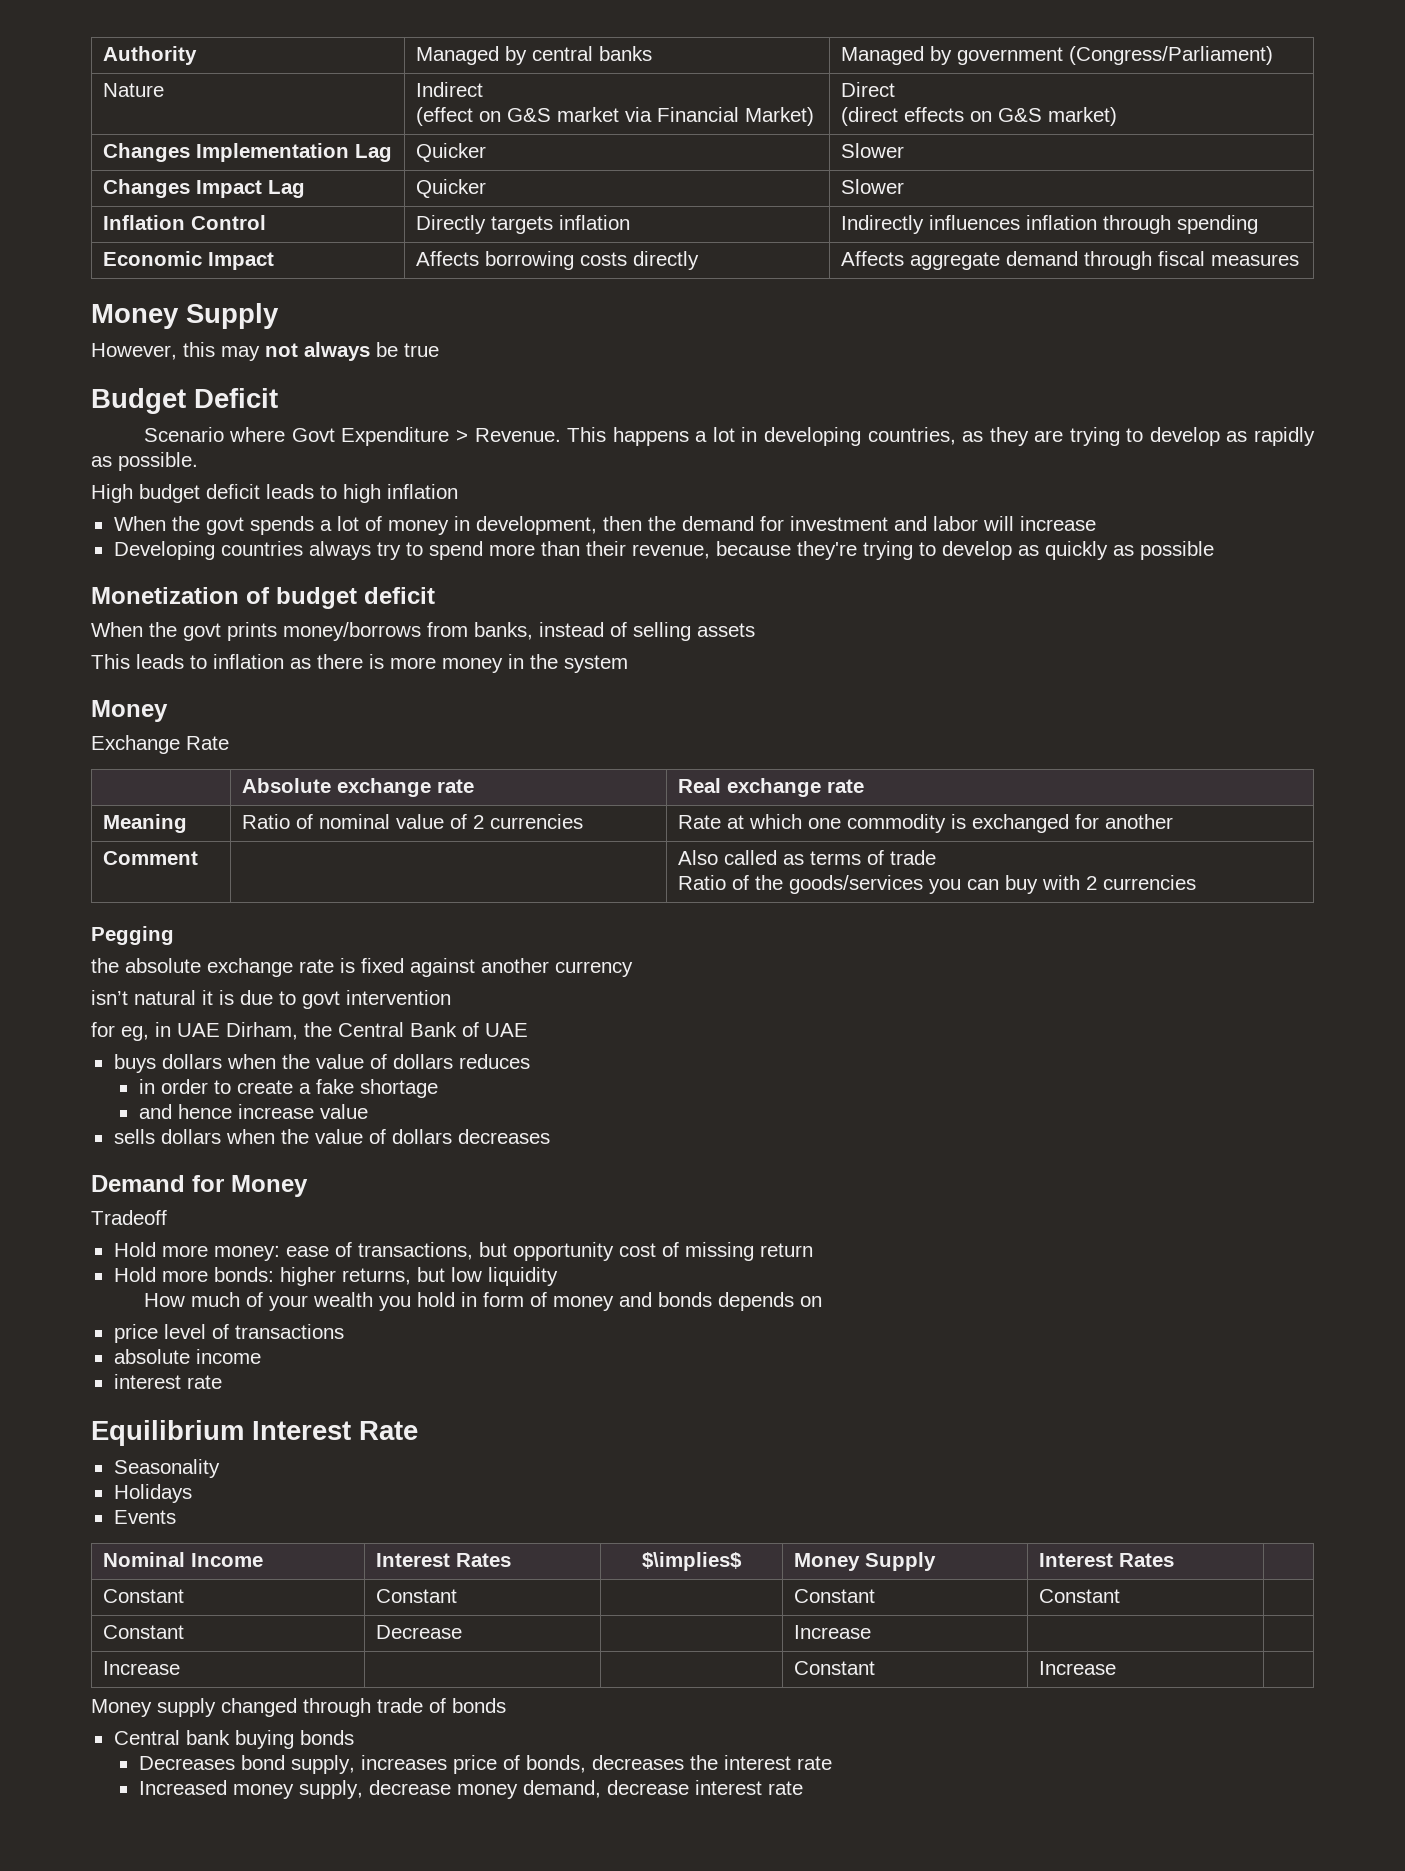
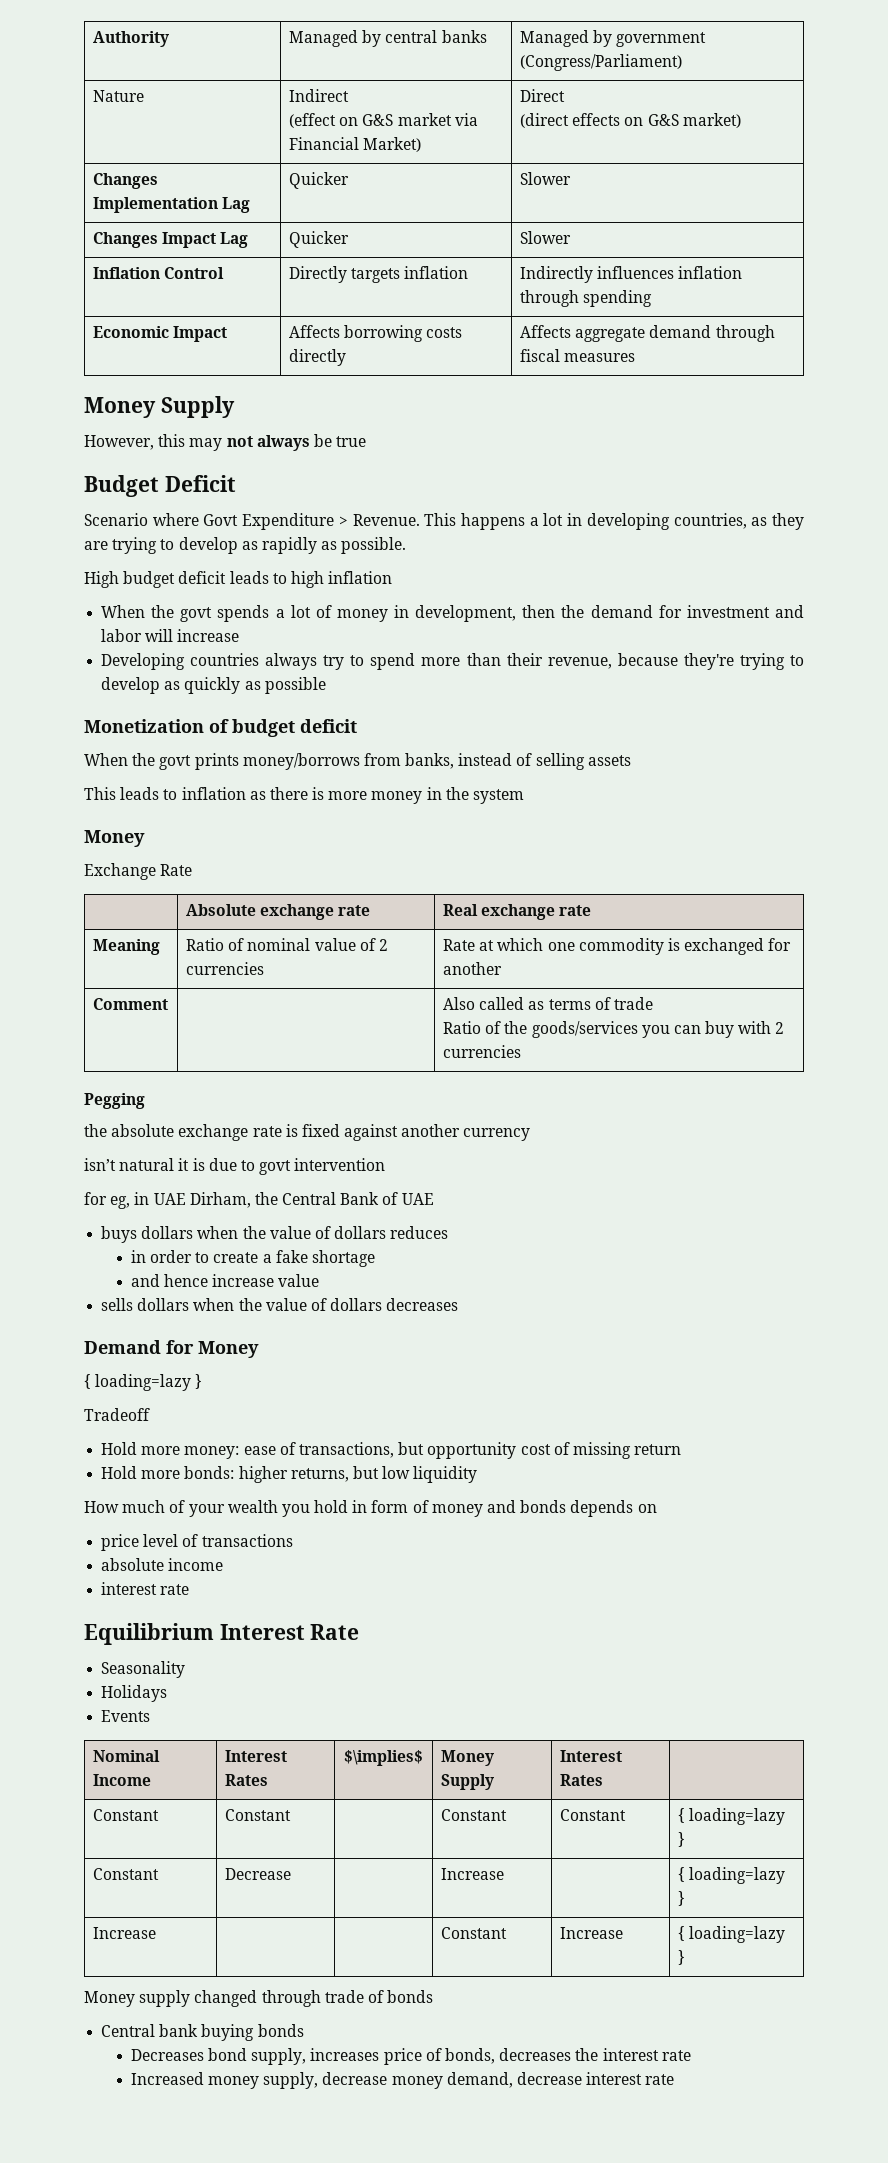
  Demand for Money
+ { loading=lazy }
- Constant | Constant | | Constant | Constant |
+ Constant | Constant | | Constant | Constant | { loading=lazy }
- Constant | Decrease | | Increase | |
+ Constant | Decrease | | Increase | | { loading=lazy }
- Increase | | | Constant | Increase |
+ Increase | | | Constant | Increase | { loading=lazy }

